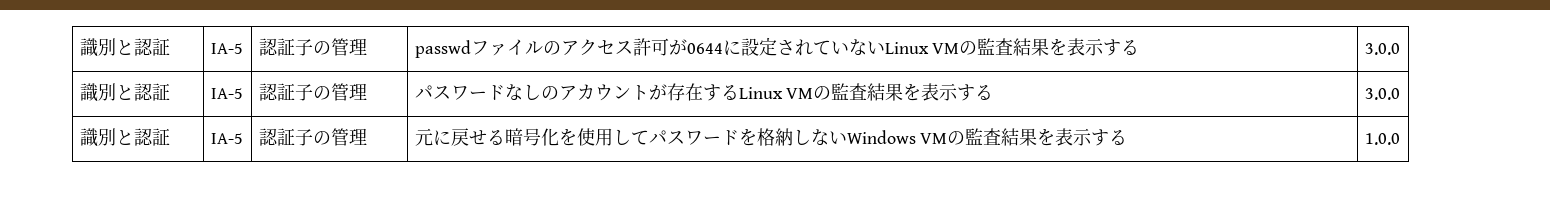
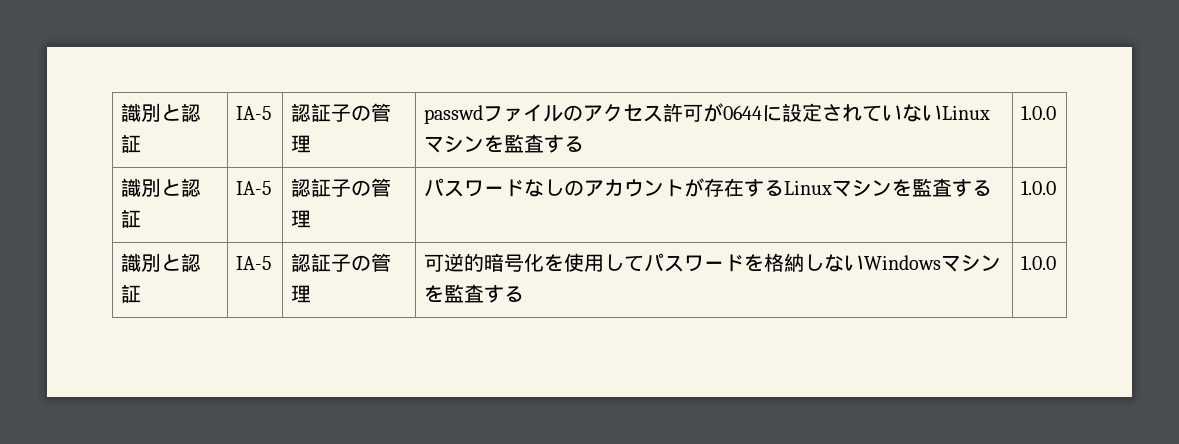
- 識別と認証 | IA-5 | 認証子の管理 | passwdファイルのアクセス許可が0644に設定されていないLinux VMの監査結果を表示する | 3.0.0
+ 識別と認証 | IA-5 | 認証子の管理 | passwdファイルのアクセス許可が0644に設定されていないLinuxマシンを監査する | 1.0.0
- 識別と認証 | IA-5 | 認証子の管理 | パスワードなしのアカウントが存在するLinux VMの監査結果を表示する | 3.0.0
- 識別と認証 | IA-5 | 認証子の管理 | 元に戻せる暗号化を使用してパスワードを格納しないWindows VMの監査結果を表示する | 1.0.0
+ 識別と認証 | IA-5 | 認証子の管理 | パスワードなしのアカウントが存在するLinuxマシンを監査する | 1.0.0
+ 識別と認証 | IA-5 | 認証子の管理 | 可逆的暗号化を使用してパスワードを格納しないWindowsマシンを監査する | 1.0.0

